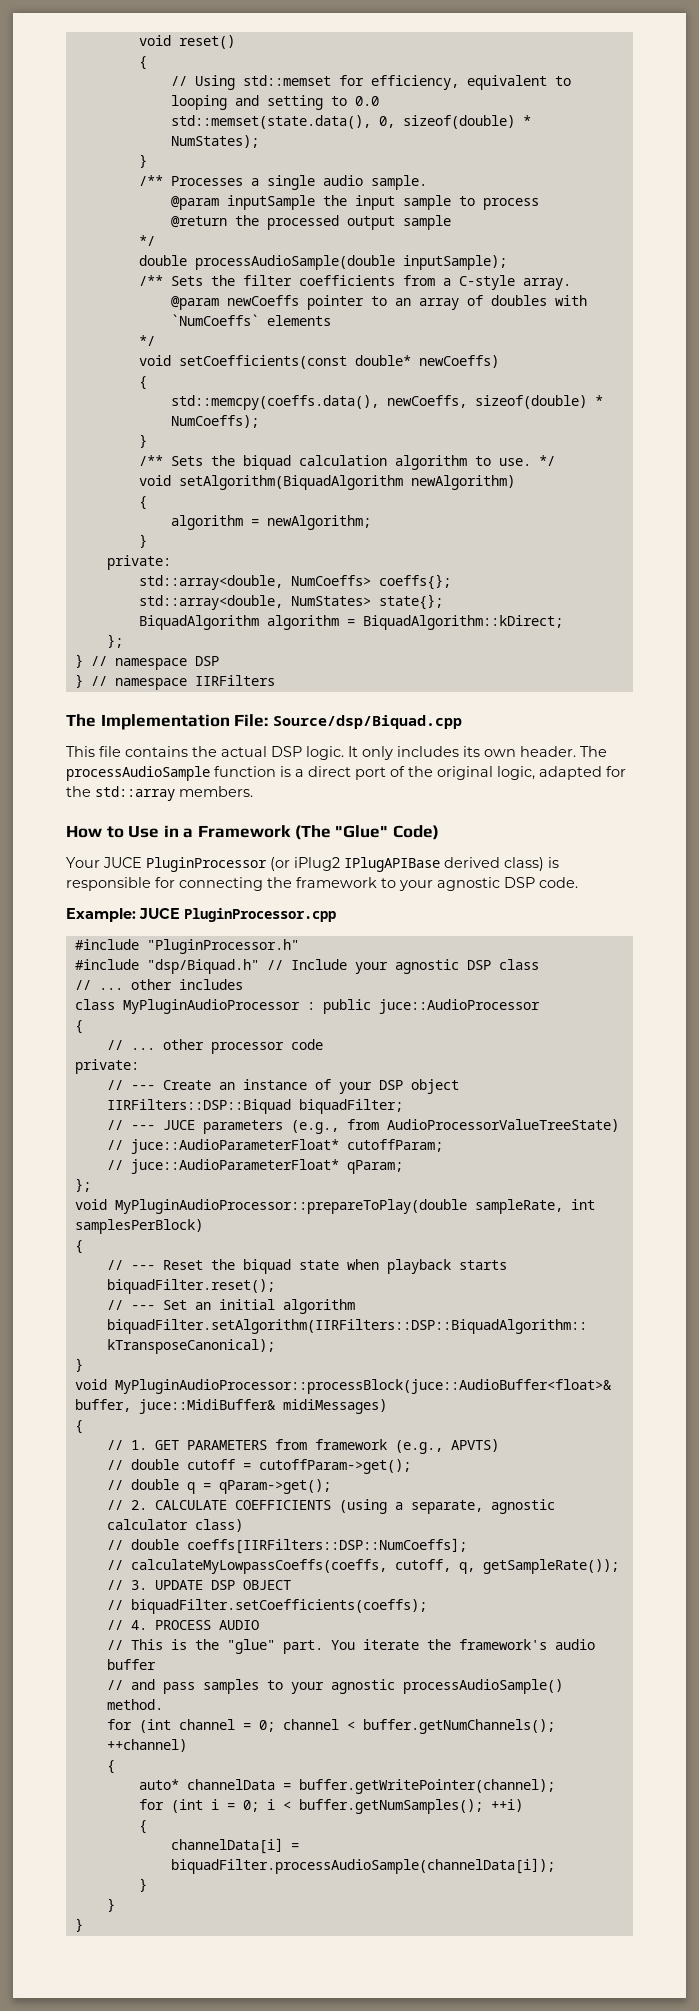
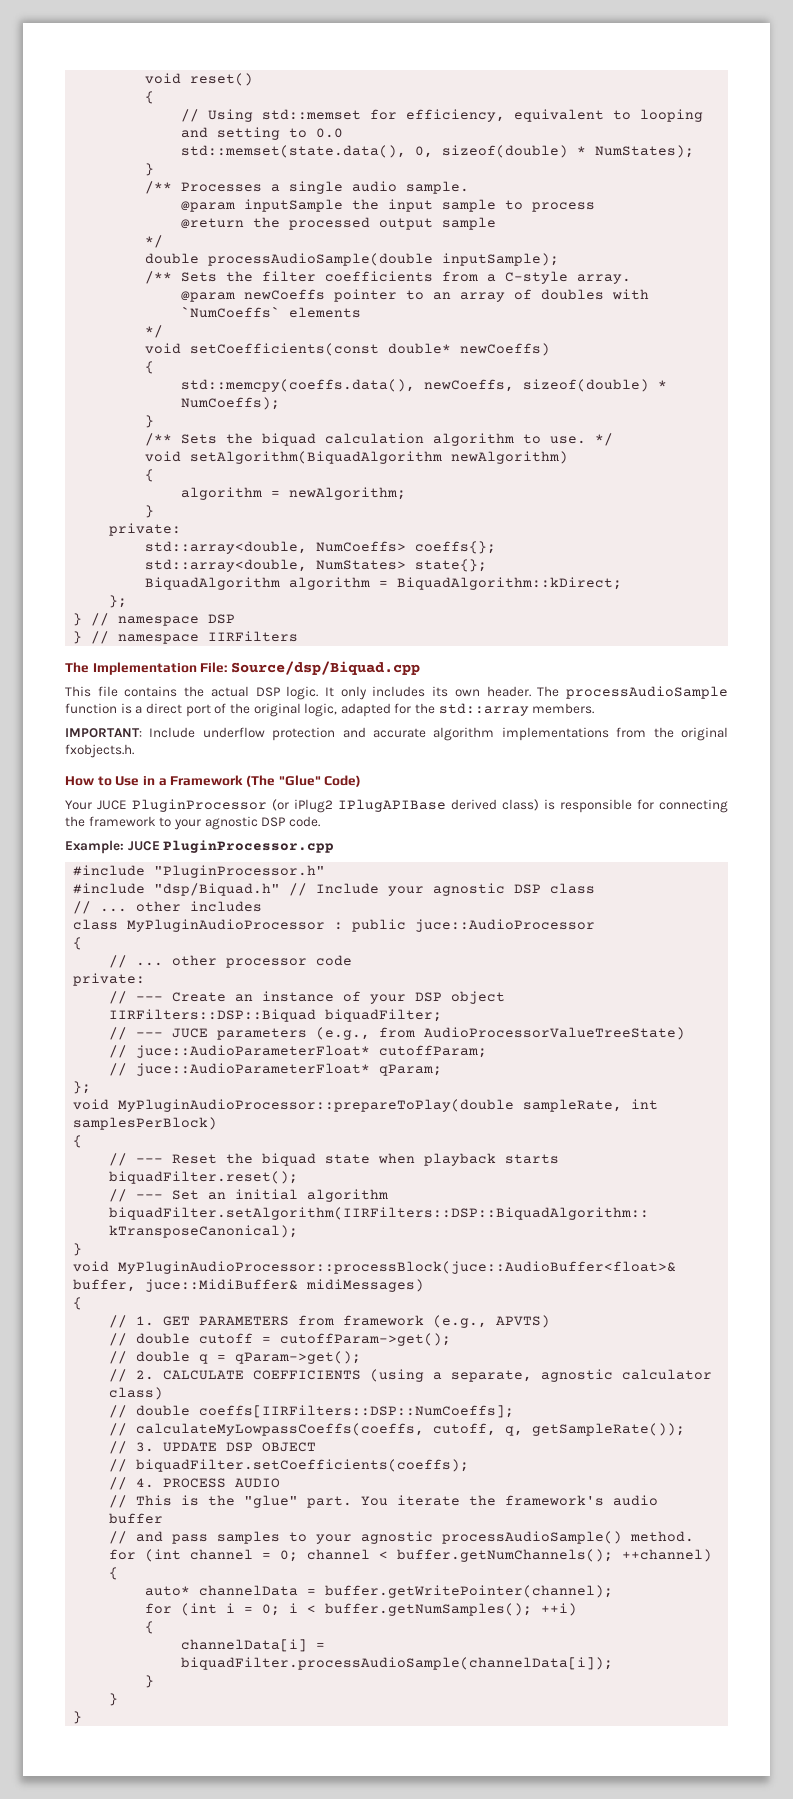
+ IMPORTANT: Include underflow protection and accurate algorithm implementations from the original fxobjects.h.

